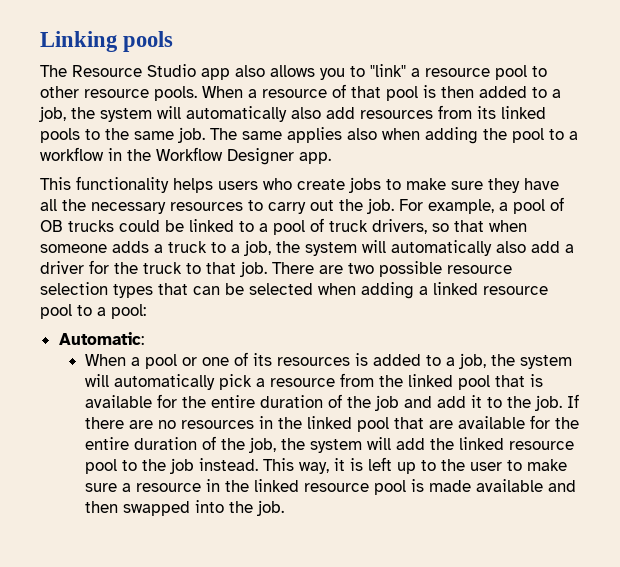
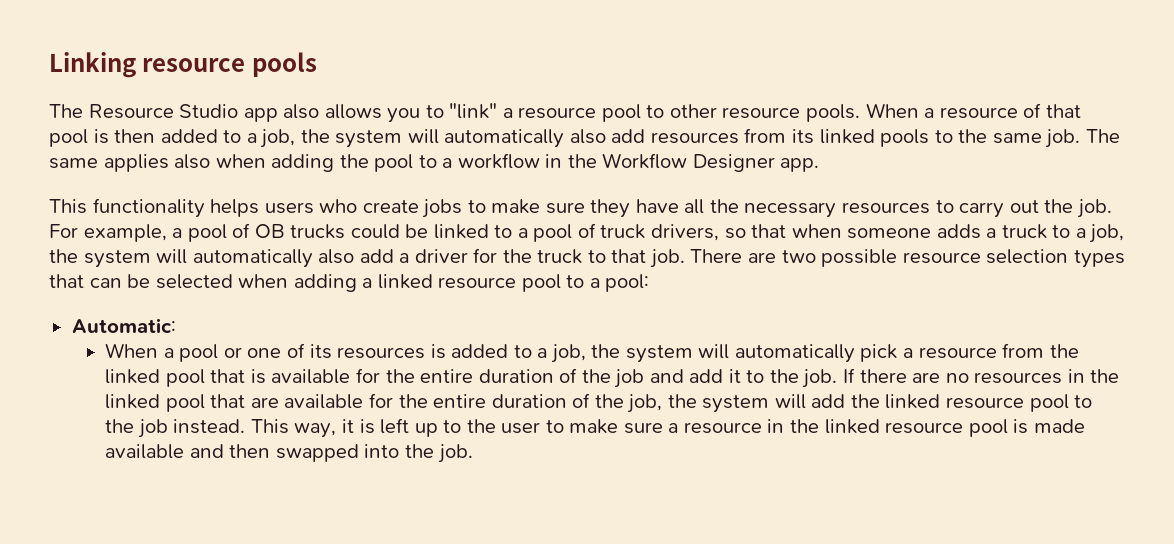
- Linking pools
+ Linking resource pools

